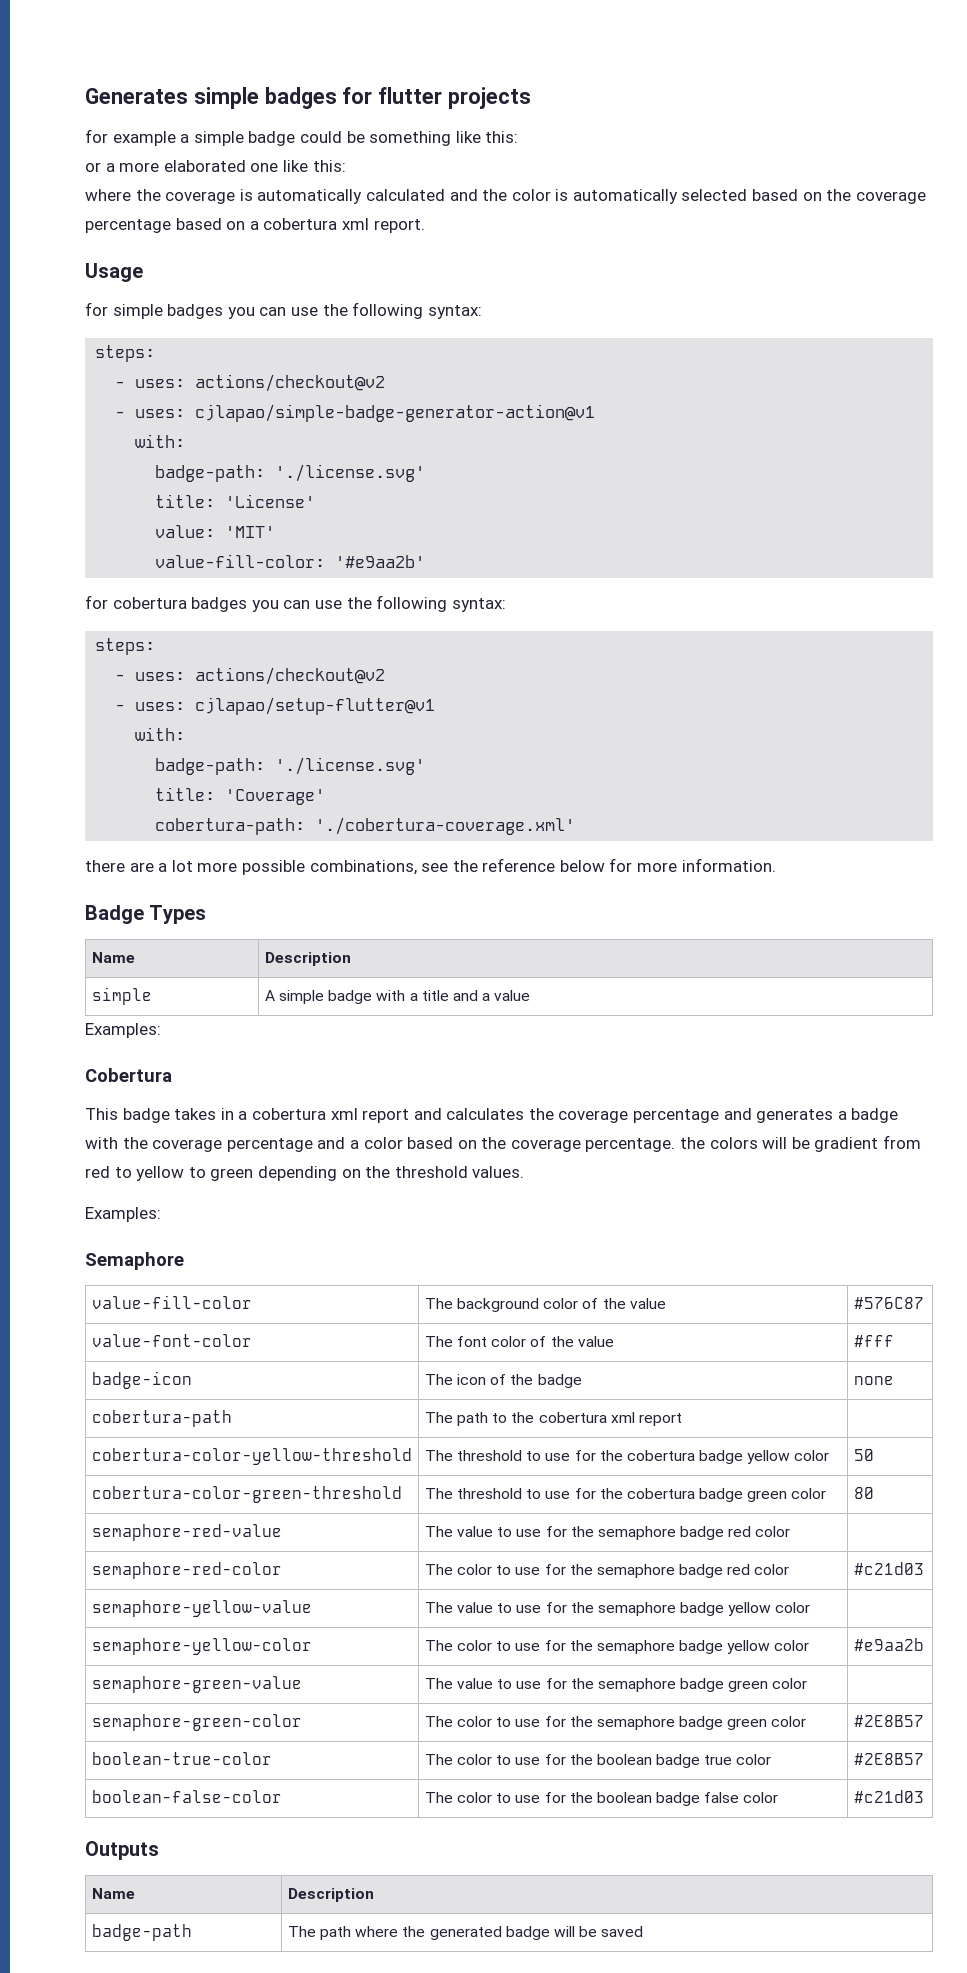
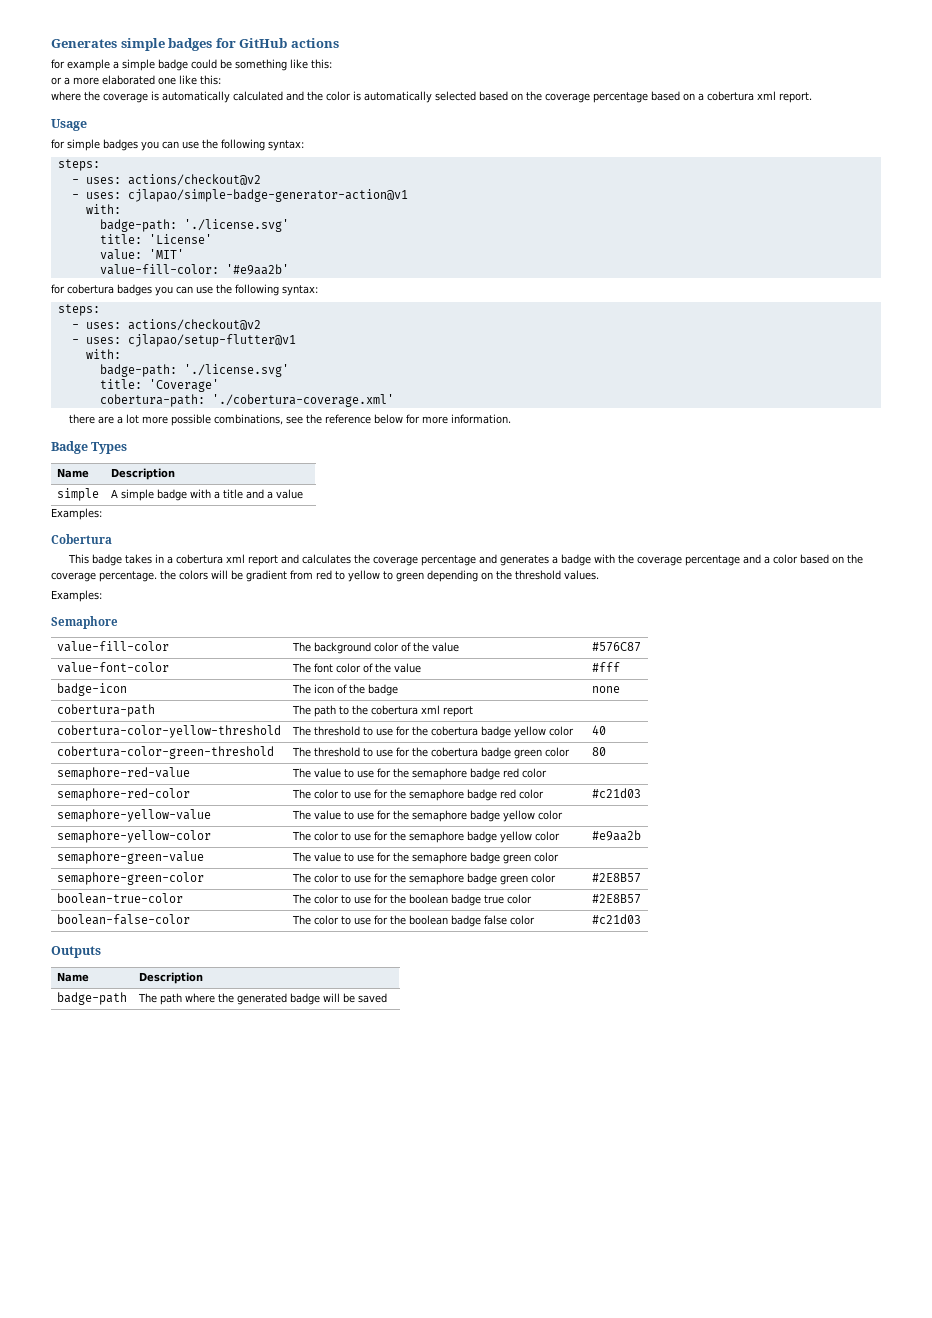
- Generates simple badges for flutter projects
+ Generates simple badges for GitHub actions
- cobertura-color-yellow-threshold | The threshold to use for the cobertura badge yellow color | 50
+ cobertura-color-yellow-threshold | The threshold to use for the cobertura badge yellow color | 40

